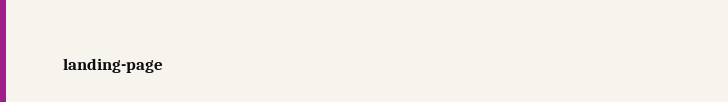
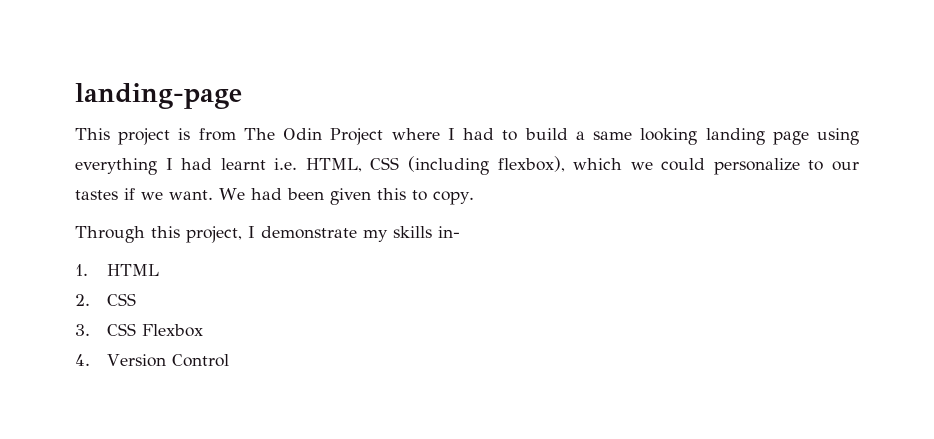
+ This project is from The Odin Project where I had to build a same looking landing page using everything I had learnt i.e. HTML, CSS (including flexbox), which we could personalize to our tastes if we want. We had been given this to copy.
+ Through this project, I demonstrate my skills in-
+ 1. HTML
+ 2. CSS
+ 3. CSS Flexbox
+ 4. Version Control

